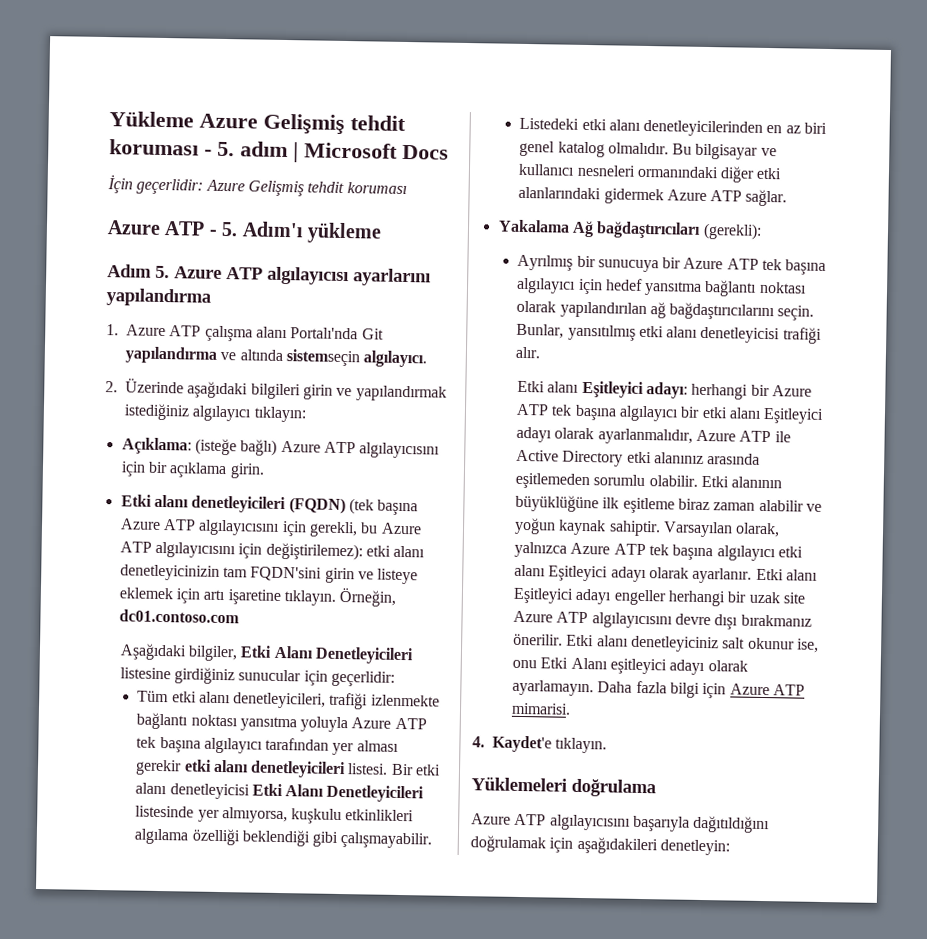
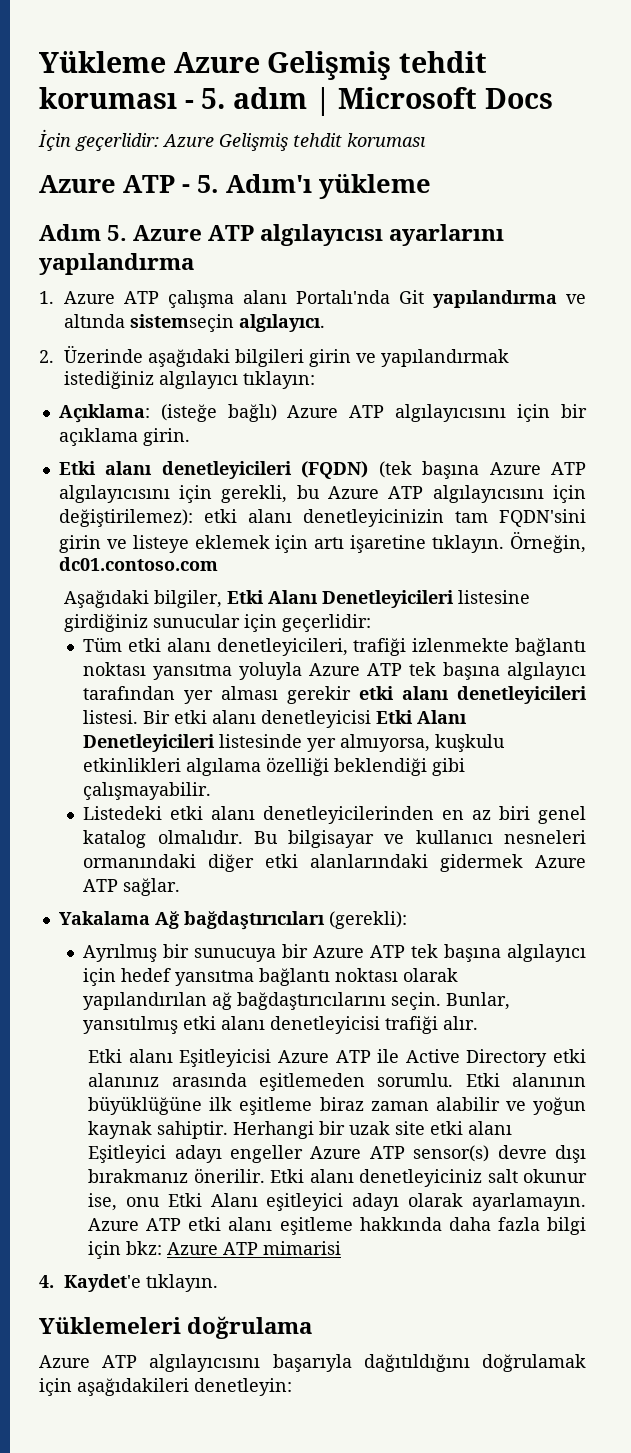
- Etki alanı Eşitleyici adayı: herhangi bir Azure ATP tek başına algılayıcı bir etki alanı Eşitleyici adayı olarak ayarlanmalıdır, Azure ATP ile Active Directory etki alanınız arasında eşitlemeden sorumlu olabilir.
+ Etki alanı Eşitleyicisi Azure ATP ile Active Directory etki alanınız arasında eşitlemeden sorumlu.
- Varsayılan olarak, yalnızca Azure ATP tek başına algılayıcı etki alanı Eşitleyici adayı olarak ayarlanır. Etki alanı Eşitleyici adayı engeller herhangi bir uzak site Azure ATP algılayıcısını devre dışı bırakmanız önerilir.
+ Herhangi bir uzak site etki alanı Eşitleyici adayı engeller Azure ATP sensor(s) devre dışı bırakmanız önerilir.
- Daha fazla bilgi için Azure ATP mimarisi.
+ Azure ATP etki alanı eşitleme hakkında daha fazla bilgi için bkz: Azure ATP mimarisi

